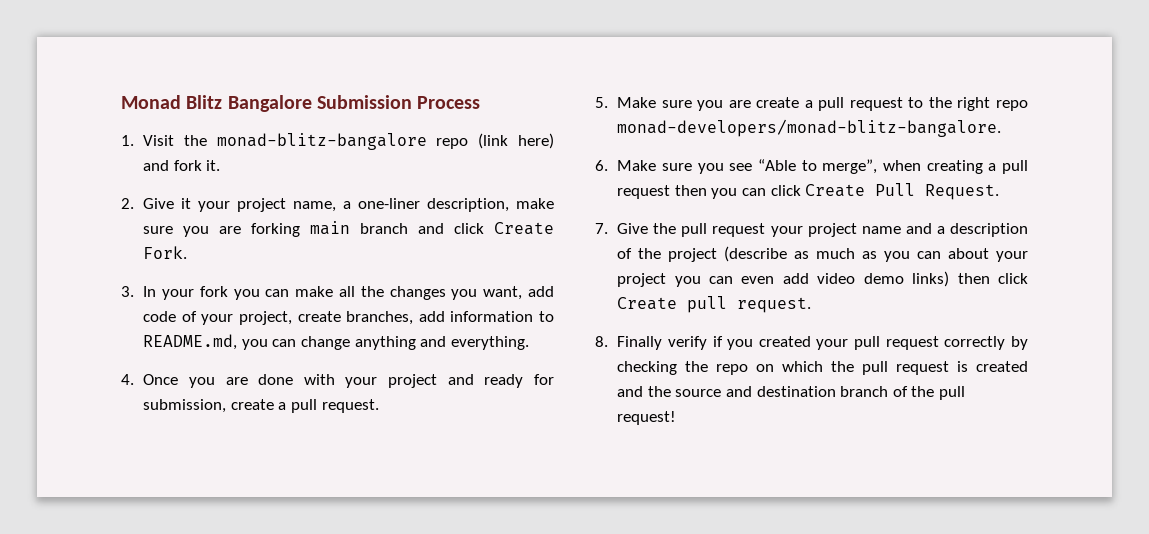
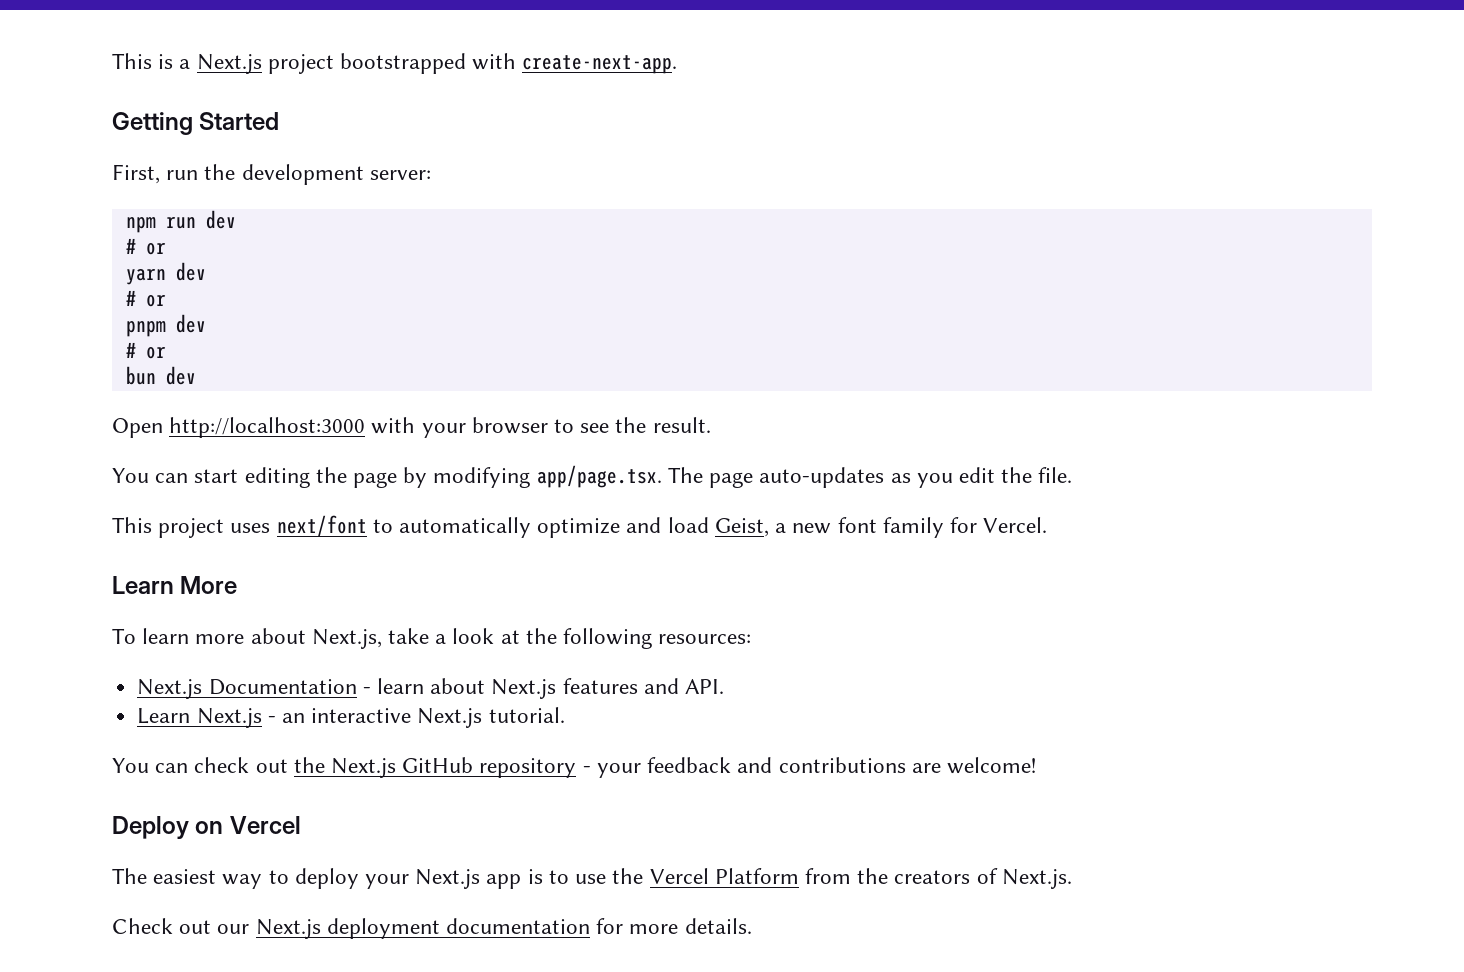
- Monad Blitz Bangalore Submission Process
- 1. Visit the monad-blitz-bangalore repo (link here) and fork it.
- 2. Give it your project name, a one-liner description, make sure you are forking main branch and click Create Fork.
- 3. In your fork you can make all the changes you want, add code of your project, create branches, add information to README.md, you can change anything and everything.
- 4. Once you are done with your project and ready for submission, create a pull request.
- 5. Make sure you are create a pull request to the right repo monad-developers/monad-blitz-bangalore.
- 6. Make sure you see “Able to merge”, when creating a pull request then you can click Create Pull Request.
- 7. Give the pull request your project name and a description of the project (describe as much as you can about your project you can even add video demo links) then click Create pull request.
- 8. Finally verify if you created your pull request correctly by checking the repo on which the pull request is created and the source and destination branch of the pull request!
+ This is a Next.js project bootstrapped with create-next-app.
+ Getting Started
+ First, run the development server:
+ npm run dev
+ # or
+ yarn dev
+ # or
+ pnpm dev
+ # or
+ bun dev
+ Open http://localhost:3000 with your browser to see the result.
+ You can start editing the page by modifying app/page.tsx. The page auto-updates as you edit the file.
+ This project uses next/font to automatically optimize and load Geist, a new font family for Vercel.
+ Learn More
+ To learn more about Next.js, take a look at the following resources:
+ Next.js Documentation - learn about Next.js features and API.
+ Learn Next.js - an interactive Next.js tutorial.
+ You can check out the Next.js GitHub repository - your feedback and contributions are welcome!
+ Deploy on Vercel
+ The easiest way to deploy your Next.js app is to use the Vercel Platform from the creators of Next.js.
+ Check out our Next.js deployment documentation for more details.

